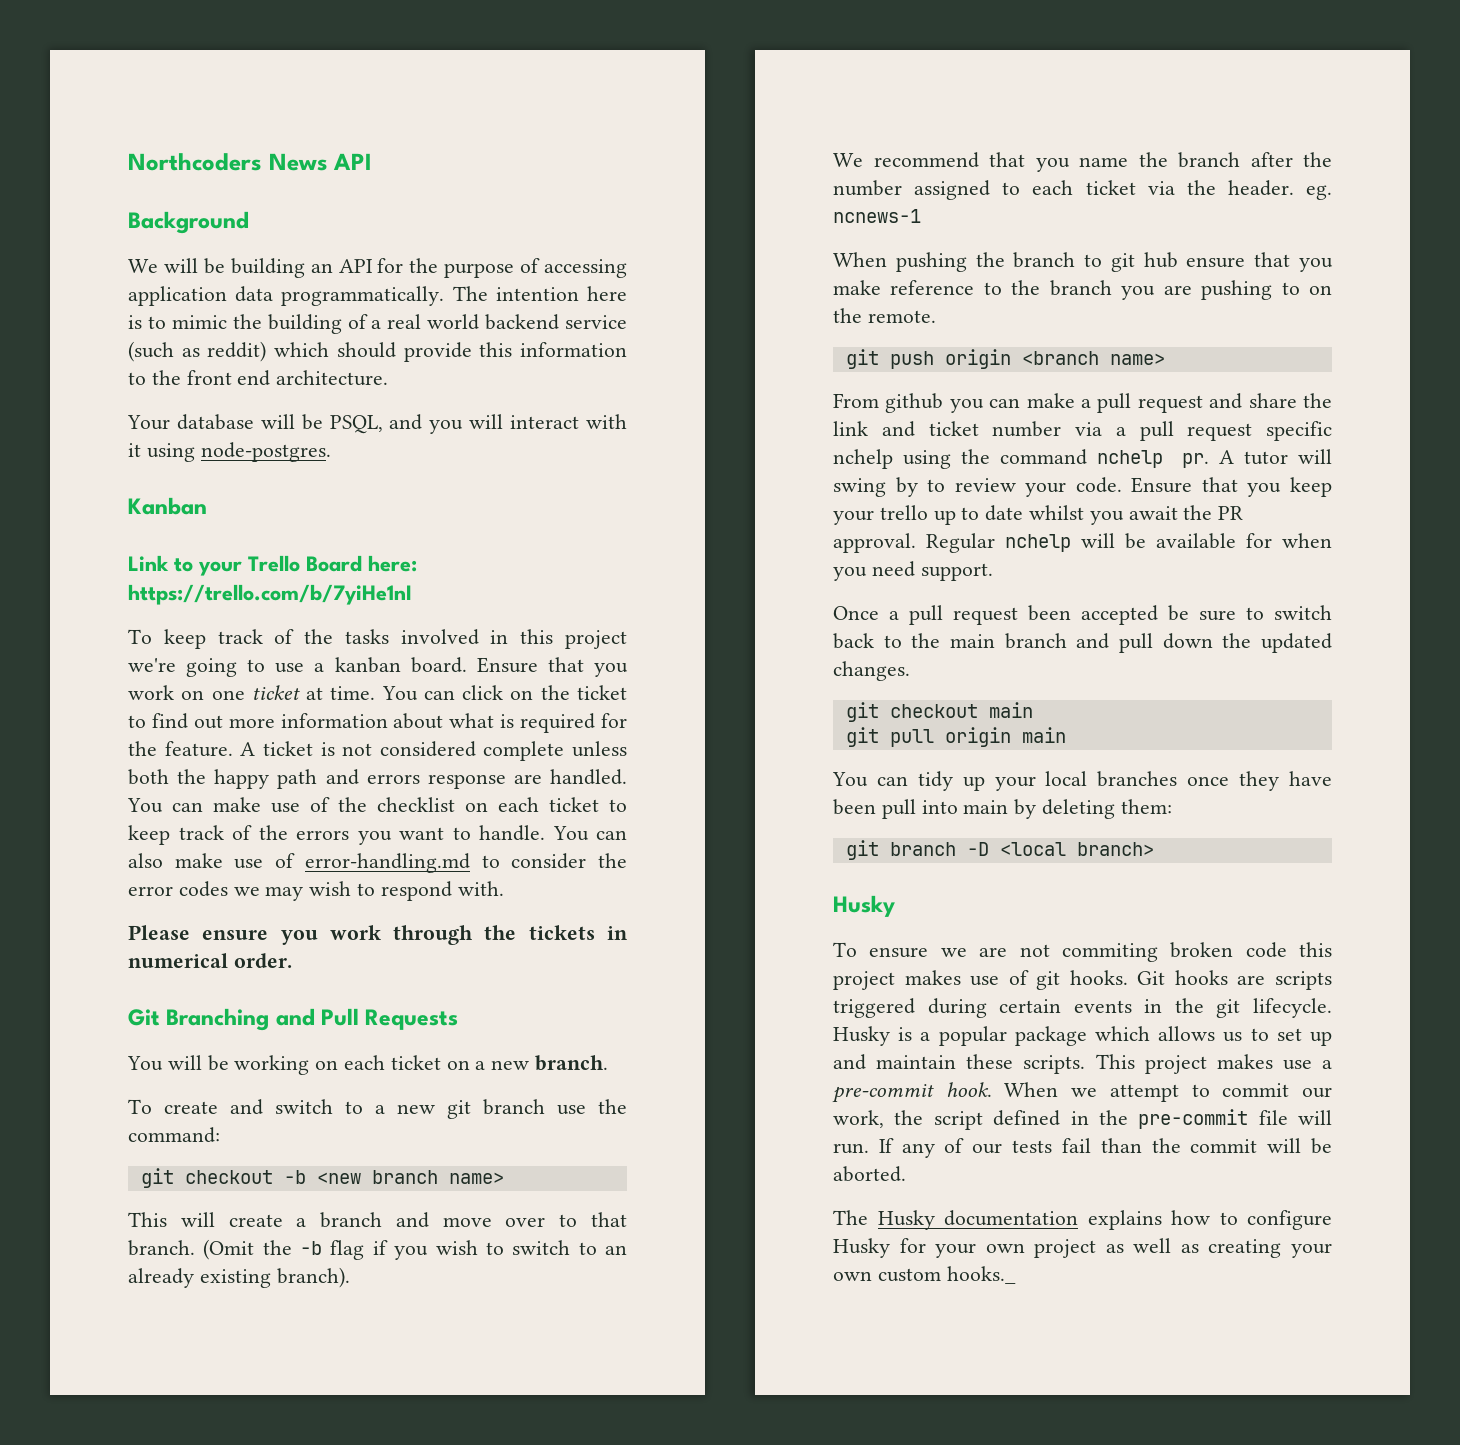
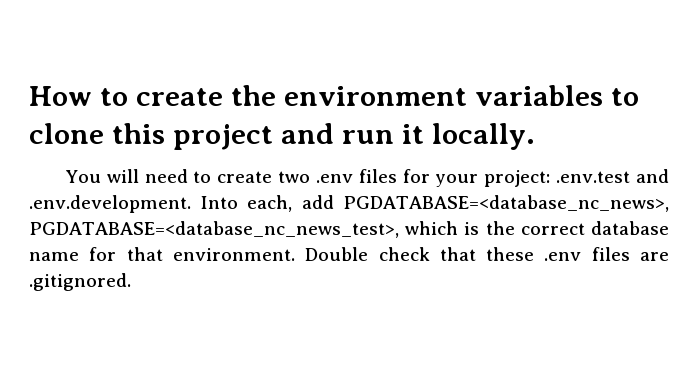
- Northcoders News API
- Background
- We will be building an API for the purpose of accessing application data programmatically. The intention here is to mimic the building of a real world backend service (such as reddit) which should provide this information to the front end architecture.
- Your database will be PSQL, and you will interact with it using node-postgres.
- Kanban
- Link to your Trello Board here: https://trello.com/b/7yiHe1nI
- To keep track of the tasks involved in this project we're going to use a kanban board. Ensure that you work on one ticket at time. You can click on the ticket to find out more information about what is required for the feature. A ticket is not considered complete unless both the happy path and errors response are handled. You can make use of the checklist on each ticket to keep track of the errors you want to handle. You can also make use of error-handling.md to consider the error codes we may wish to respond with.
- Please ensure you work through the tickets in numerical order.
- Git Branching and Pull Requests
- You will be working on each ticket on a new branch.
- To create and switch to a new git branch use the command:
- git checkout -b <new branch name>
- This will create a branch and move over to that branch. (Omit the -b flag if you wish to switch to an already existing branch).
- We recommend that you name the branch after the number assigned to each ticket via the header. eg. ncnews-1
- When pushing the branch to git hub ensure that you make reference to the branch you are pushing to on the remote.
- git push origin <branch name>
- From github you can make a pull request and share the link and ticket number via a pull request specific nchelp using the command nchelp pr. A tutor will swing by to review your code. Ensure that you keep your trello up to date whilst you await the PR approval. Regular nchelp will be available for when you need support.
- Once a pull request been accepted be sure to switch back to the main branch and pull down the updated changes.
- git checkout main
- git pull origin main
- You can tidy up your local branches once they have been pull into main by deleting them:
- git branch -D <local branch>
- Husky
- To ensure we are not commiting broken code this project makes use of git hooks. Git hooks are scripts triggered during certain events in the git lifecycle. Husky is a popular package which allows us to set up and maintain these scripts. This project makes use a pre-commit hook. When we attempt to commit our work, the script defined in the pre-commit file will run. If any of our tests fail than the commit will be aborted.
- The Husky documentation explains how to configure Husky for your own project as well as creating your own custom hooks._
+ How to create the environment variables to clone this project and run it locally.
+ You will need to create two .env files for your project: .env.test and .env.development. Into each, add PGDATABASE=<database_nc_news>, PGDATABASE=<database_nc_news_test>, which is the correct database name for that environment. Double check that these .env files are .gitignored.

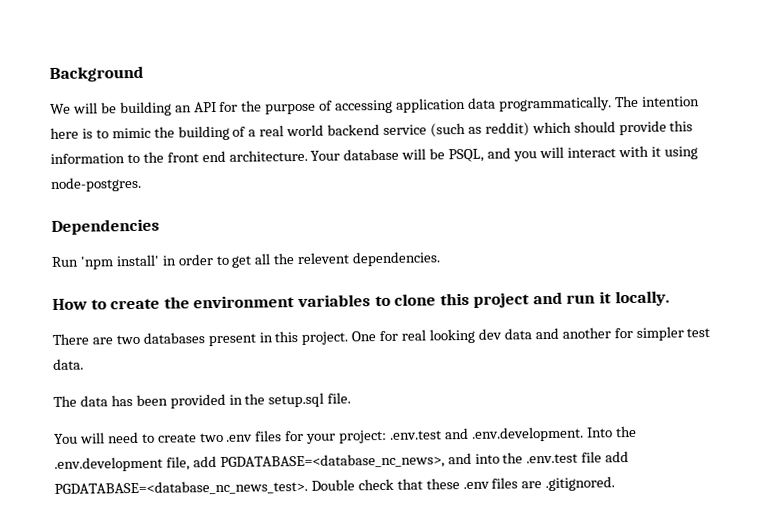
+ Background
+ We will be building an API for the purpose of accessing application data programmatically. The intention here is to mimic the building of a real world backend service (such as reddit) which should provide this information to the front end architecture. Your database will be PSQL, and you will interact with it using node-postgres.
+ Dependencies
+ Run 'npm install' in order to get all the relevent dependencies.
+ There are two databases present in this project. One for real looking dev data and another for simpler test data.
+ The data has been provided in the setup.sql file.
- You will need to create two .env files for your project: .env.test and .env.development. Into each, add PGDATABASE=<database_nc_news>, PGDATABASE=<database_nc_news_test>, which is the correct database name for that environment.
+ You will need to create two .env files for your project: .env.test and .env.development. Into the .env.development file, add PGDATABASE=<database_nc_news>, and into the .env.test file add PGDATABASE=<database_nc_news_test>.

